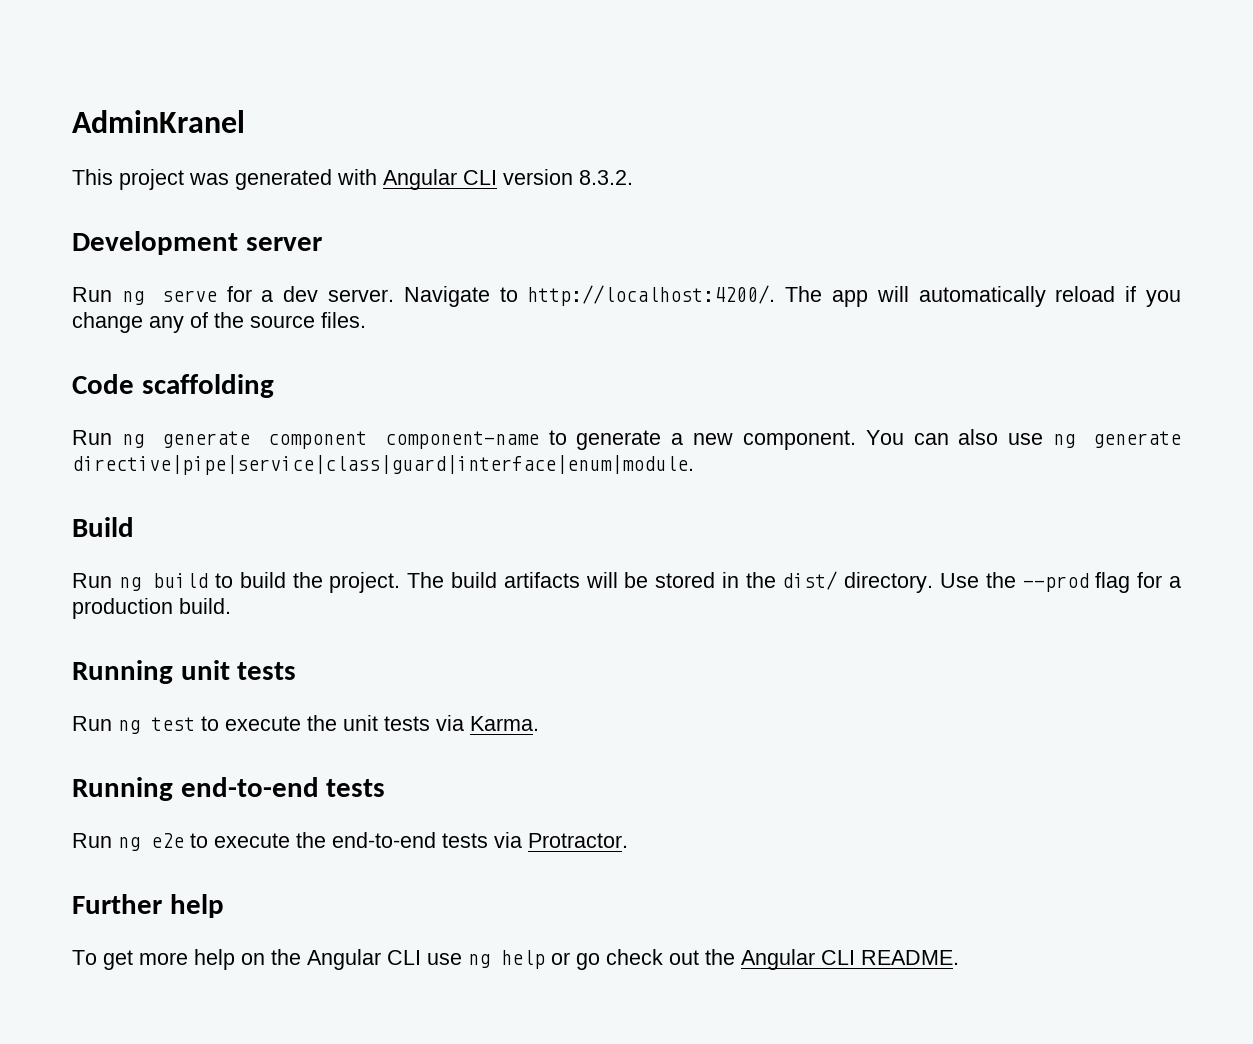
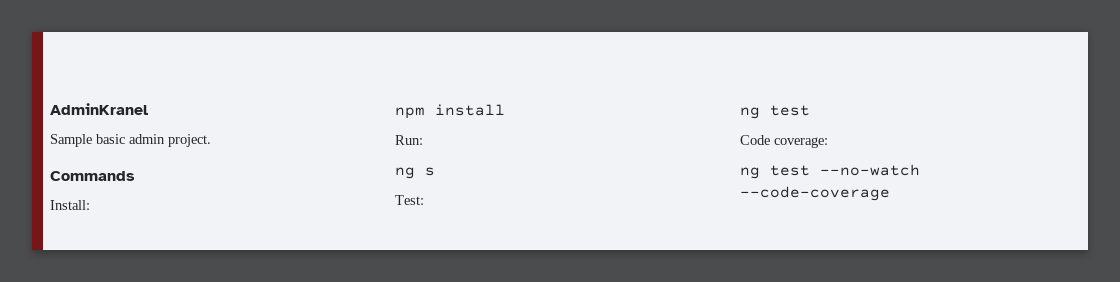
- This project was generated with Angular CLI version 8.3.2.
- Development server
- Run ng serve for a dev server. Navigate to http://localhost:4200/. The app will automatically reload if you change any of the source files.
- Code scaffolding
- Run ng generate component component-name to generate a new component. You can also use ng generate directive|pipe|service|class|guard|interface|enum|module.
- Build
- Run ng build to build the project. The build artifacts will be stored in the dist/ directory. Use the --prod flag for a production build.
- Running unit tests
- Run ng test to execute the unit tests via Karma.
- Running end-to-end tests
- Run ng e2e to execute the end-to-end tests via Protractor.
- Further help
- To get more help on the Angular CLI use ng help or go check out the Angular CLI README.
+ Sample basic admin project.
+ Commands
+ Install:
+ npm install
+ Run:
+ ng s
+ Test:
+ ng test
+ Code coverage:
+ ng test --no-watch --code-coverage

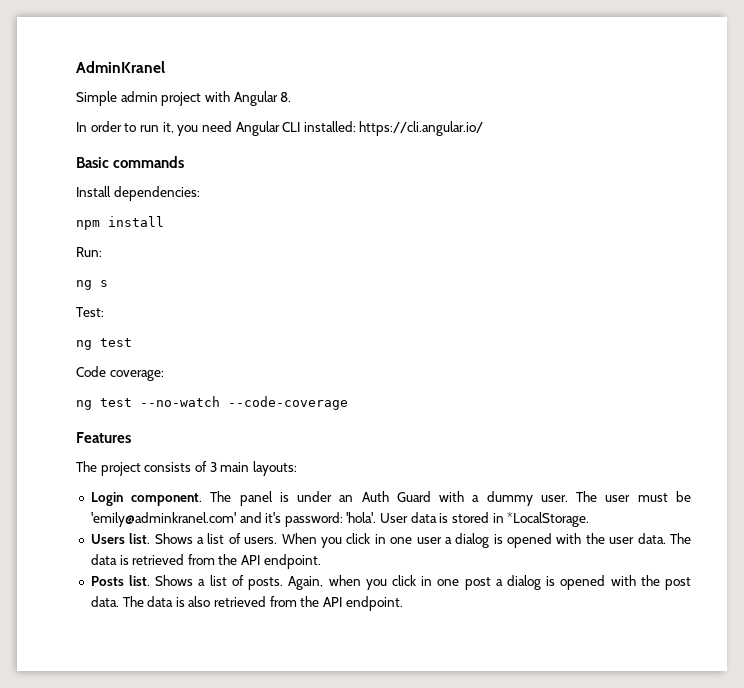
- Sample basic admin project.
- Commands
- Install:
+ Simple admin project with Angular 8.
+ In order to run it, you need Angular CLI installed: https://cli.angular.io/
+ Basic commands
+ Install dependencies:
+ Features
+ The project consists of 3 main layouts:
+ Login component. The panel is under an Auth Guard with a dummy user. The user must be 'emily@adminkranel.com' and it's password: 'hola'. User data is stored in *LocalStorage.
+ Users list. Shows a list of users. When you click in one user a dialog is opened with the user data. The data is retrieved from the API endpoint.
+ Posts list. Shows a list of posts. Again, when you click in one post a dialog is opened with the post data. The data is also retrieved from the API endpoint.

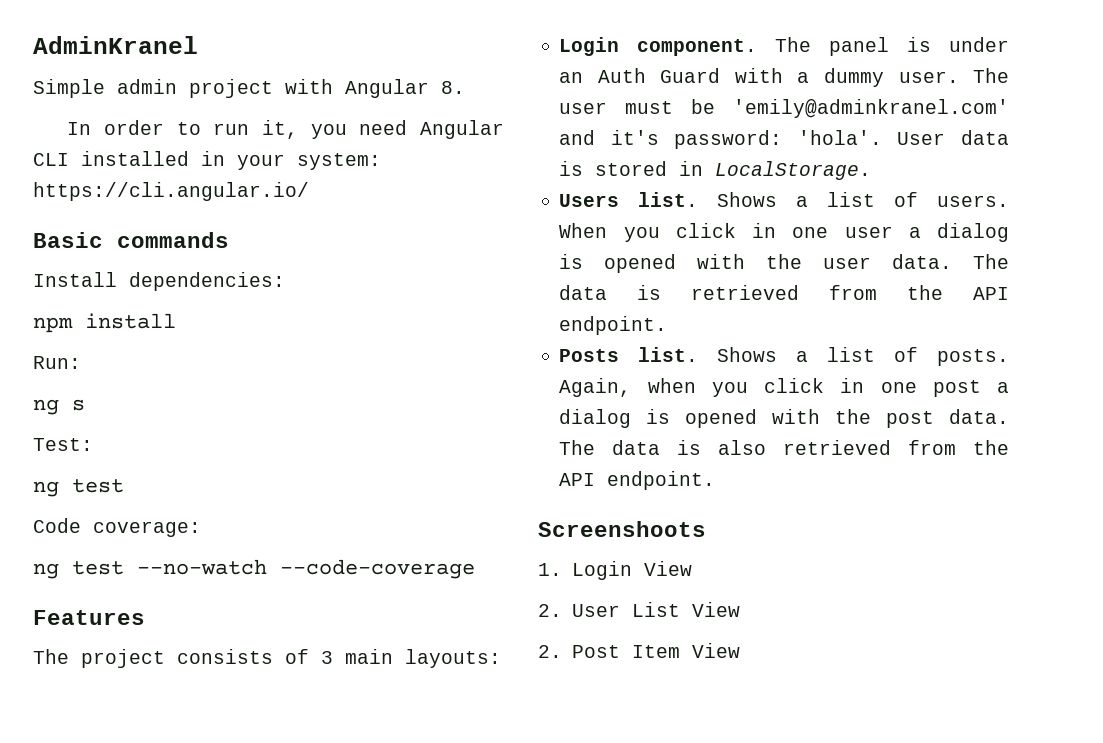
- In order to run it, you need Angular CLI installed: https://cli.angular.io/
+ In order to run it, you need Angular CLI installed in your system: https://cli.angular.io/
- User data is stored in *LocalStorage.
+ User data is stored in LocalStorage.
+ Screenshoots
+ 1. Login View
+ 2. User List View
+ 2. Post Item View

